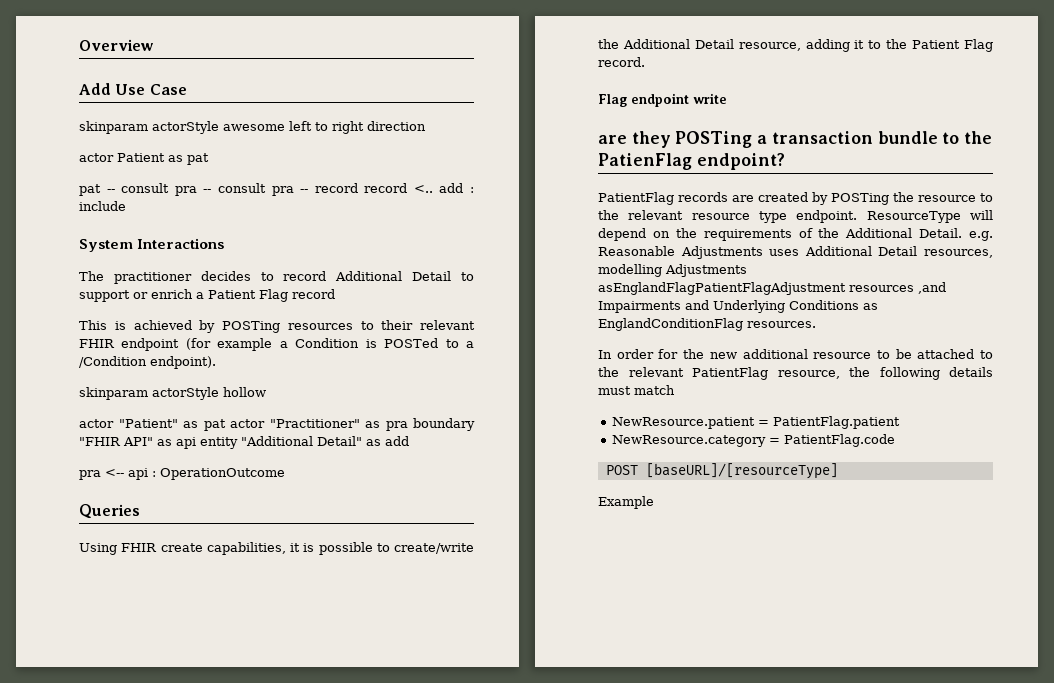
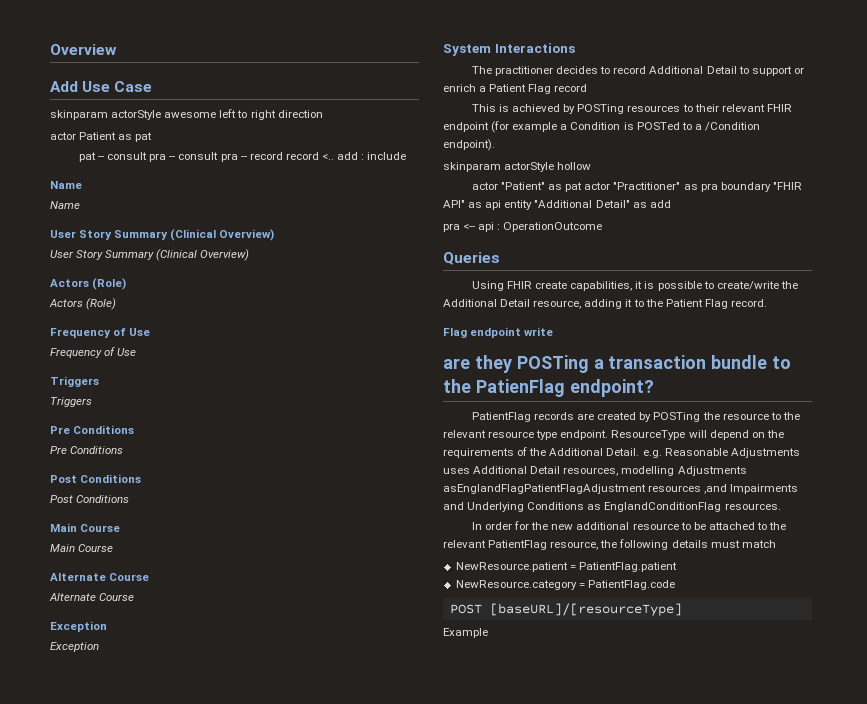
  pat -- consult pra -- consult pra -- record record <.. add : include
+ Name
+ Name
+ User Story Summary (Clinical Overview)
+ User Story Summary (Clinical Overview)
+ Actors (Role)
+ Actors (Role)
+ Frequency of Use
+ Frequency of Use
+ Triggers
+ Triggers
+ Pre Conditions
+ Pre Conditions
+ Post Conditions
+ Post Conditions
+ Main Course
+ Main Course
+ Alternate Course
+ Alternate Course
+ Exception
+ Exception

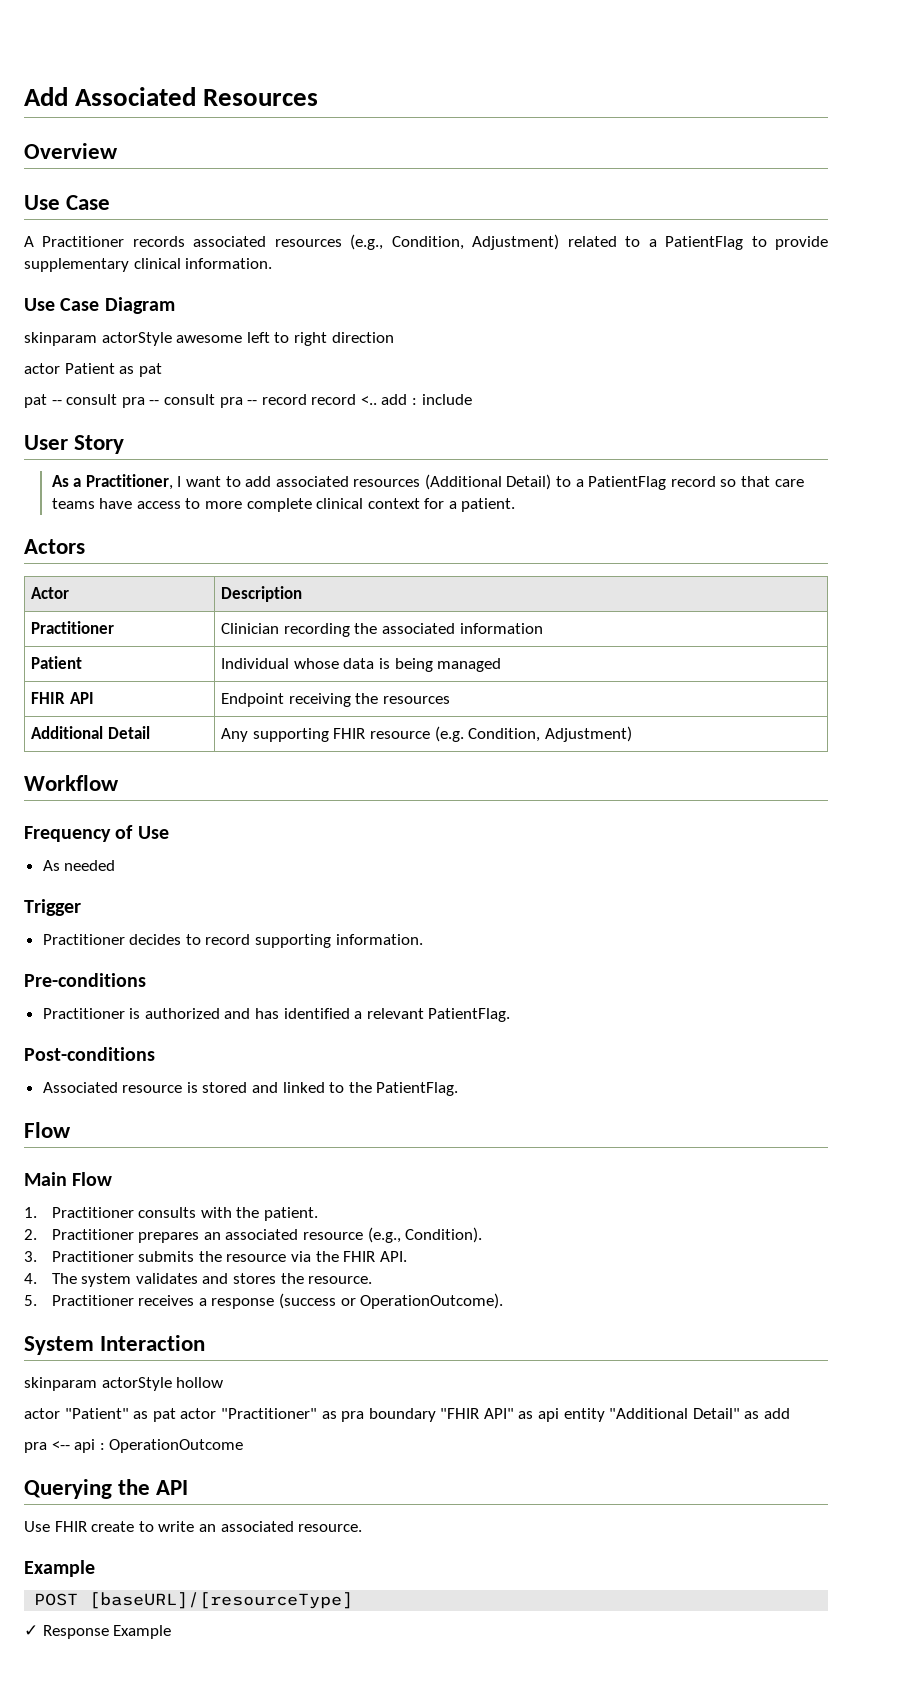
+ Add Associated Resources
  Overview
- Add Use Case
+ Use Case
+ A Practitioner records associated resources (e.g., Condition, Adjustment) related to a PatientFlag to provide supplementary clinical information.
+ Use Case Diagram
  pat -- consult pra -- consult pra -- record record <.. add : include
- Name
- Name
- User Story Summary (Clinical Overview)
- User Story Summary (Clinical Overview)
- Actors (Role)
- Actors (Role)
+ User Story
+ As a Practitioner, I want to add associated resources (Additional Detail) to a PatientFlag record so that care teams have access to more complete clinical context for a patient.
+ Actors
+ Actor | Description
+ Practitioner | Clinician recording the associated information
+ Patient | Individual whose data is being managed
+ FHIR API | Endpoint receiving the resources
+ Additional Detail | Any supporting FHIR resource (e.g. Condition, Adjustment)
+ Workflow
  Frequency of Use
- Frequency of Use
- Triggers
- Triggers
- Pre Conditions
- Pre Conditions
- Post Conditions
- Post Conditions
- Main Course
- Main Course
- Alternate Course
- Alternate Course
- Exception
- Exception
- System Interactions
- The practitioner decides to record Additional Detail to support or enrich a Patient Flag record
- This is achieved by POSTing resources to their relevant FHIR endpoint (for example a Condition is POSTed to a /Condition endpoint).
+ As needed
+ Trigger
+ Practitioner decides to record supporting information.
+ Pre-conditions
+ Practitioner is authorized and has identified a relevant PatientFlag.
+ Post-conditions
+ Associated resource is stored and linked to the PatientFlag.
+ Flow
+ Main Flow
+ 1. Practitioner consults with the patient.
+ 2. Practitioner prepares an associated resource (e.g., Condition).
+ 3. Practitioner submits the resource via the FHIR API.
+ 4. The system validates and stores the resource.
+ 5. Practitioner receives a response (success or OperationOutcome).
+ System Interaction
- Queries
- Using FHIR create capabilities, it is possible to create/write the Additional Detail resource, adding it to the Patient Flag record.
- Flag endpoint write
- are they POSTing a transaction bundle to the PatienFlag endpoint?
- PatientFlag records are created by POSTing the resource to the relevant resource type endpoint. ResourceType will depend on the requirements of the Additional Detail. e.g. Reasonable Adjustments uses Additional Detail resources, modelling Adjustments asEnglandFlagPatientFlagAdjustment resources ,and Impairments and Underlying Conditions as EnglandConditionFlag resources.
- In order for the new additional resource to be attached to the relevant PatientFlag resource, the following details must match
- NewResource.patient = PatientFlag.patient
- NewResource.category = PatientFlag.code
+ Querying the API
+ Use FHIR create to write an associated resource.
+ Example
- Example
+ ✓ Response Example

